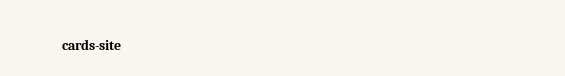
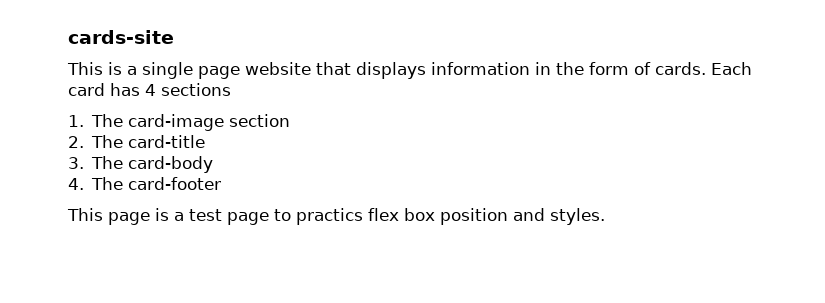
+ This is a single page website that displays information in the form of cards. Each card has 4 sections
+ 1. The card-image section
+ 2. The card-title
+ 3. The card-body
+ 4. The card-footer
+ This page is a test page to practics flex box position and styles.

